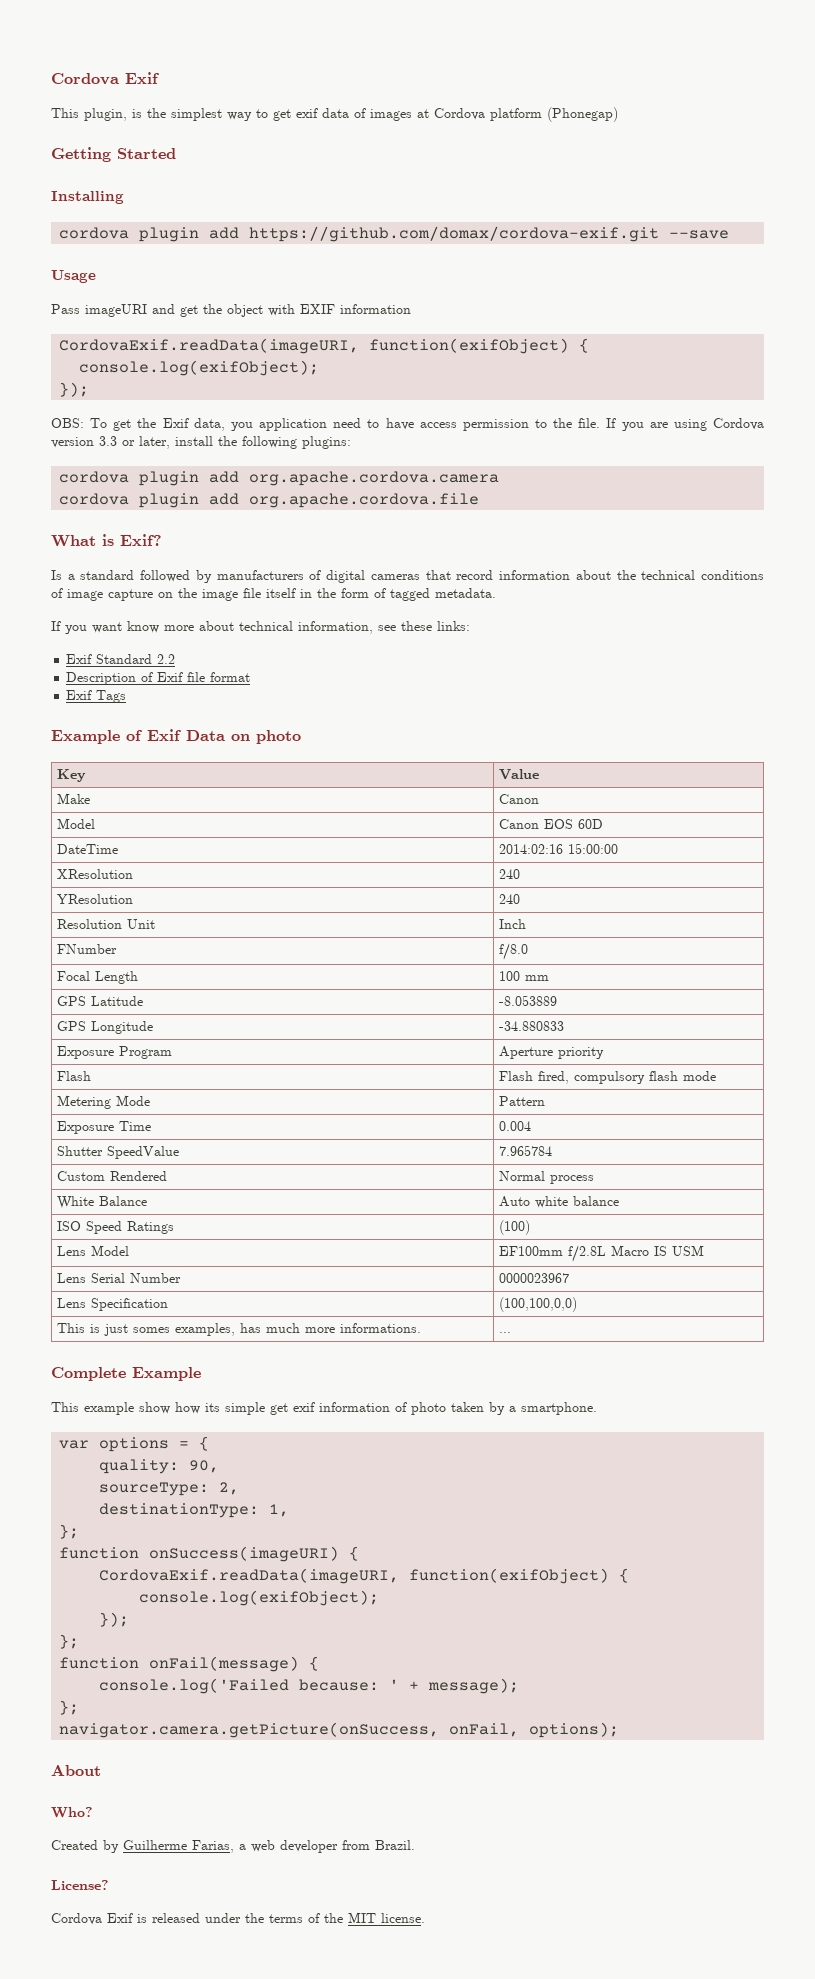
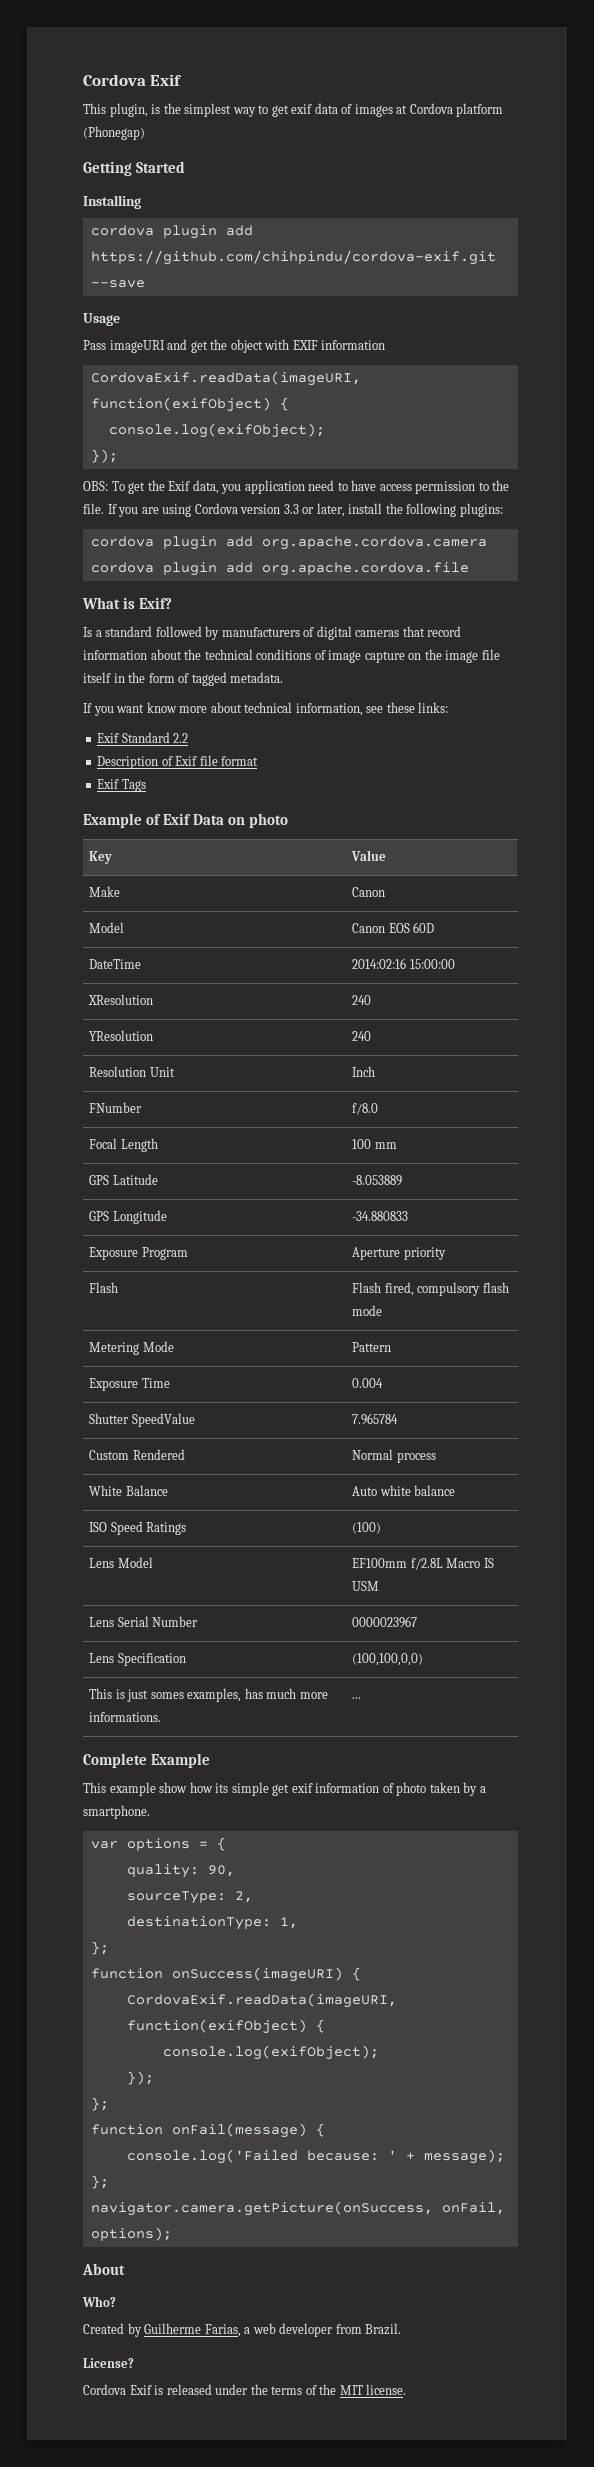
- cordova plugin add https://github.com/domax/cordova-exif.git --save
+ cordova plugin add https://github.com/chihpindu/cordova-exif.git --save

